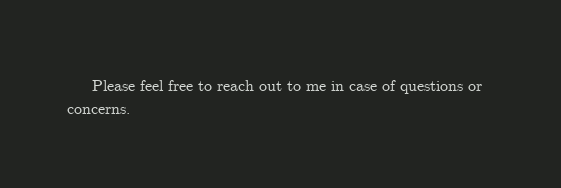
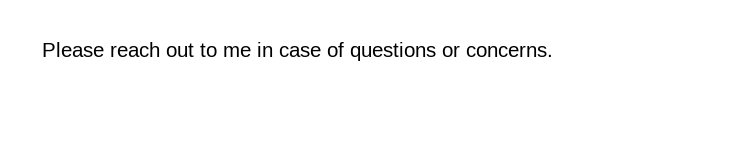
- Please feel free to reach out to me in case of questions or concerns.
+ Please reach out to me in case of questions or concerns.

